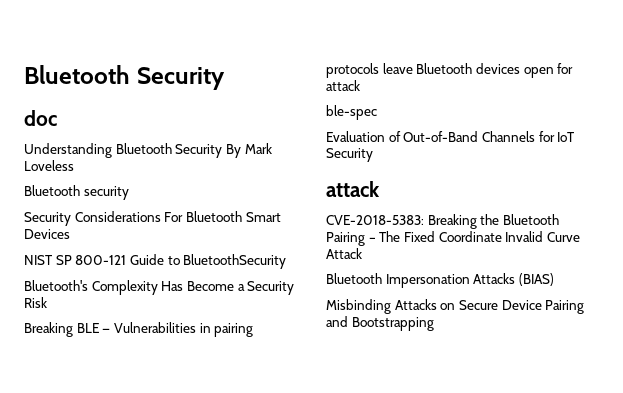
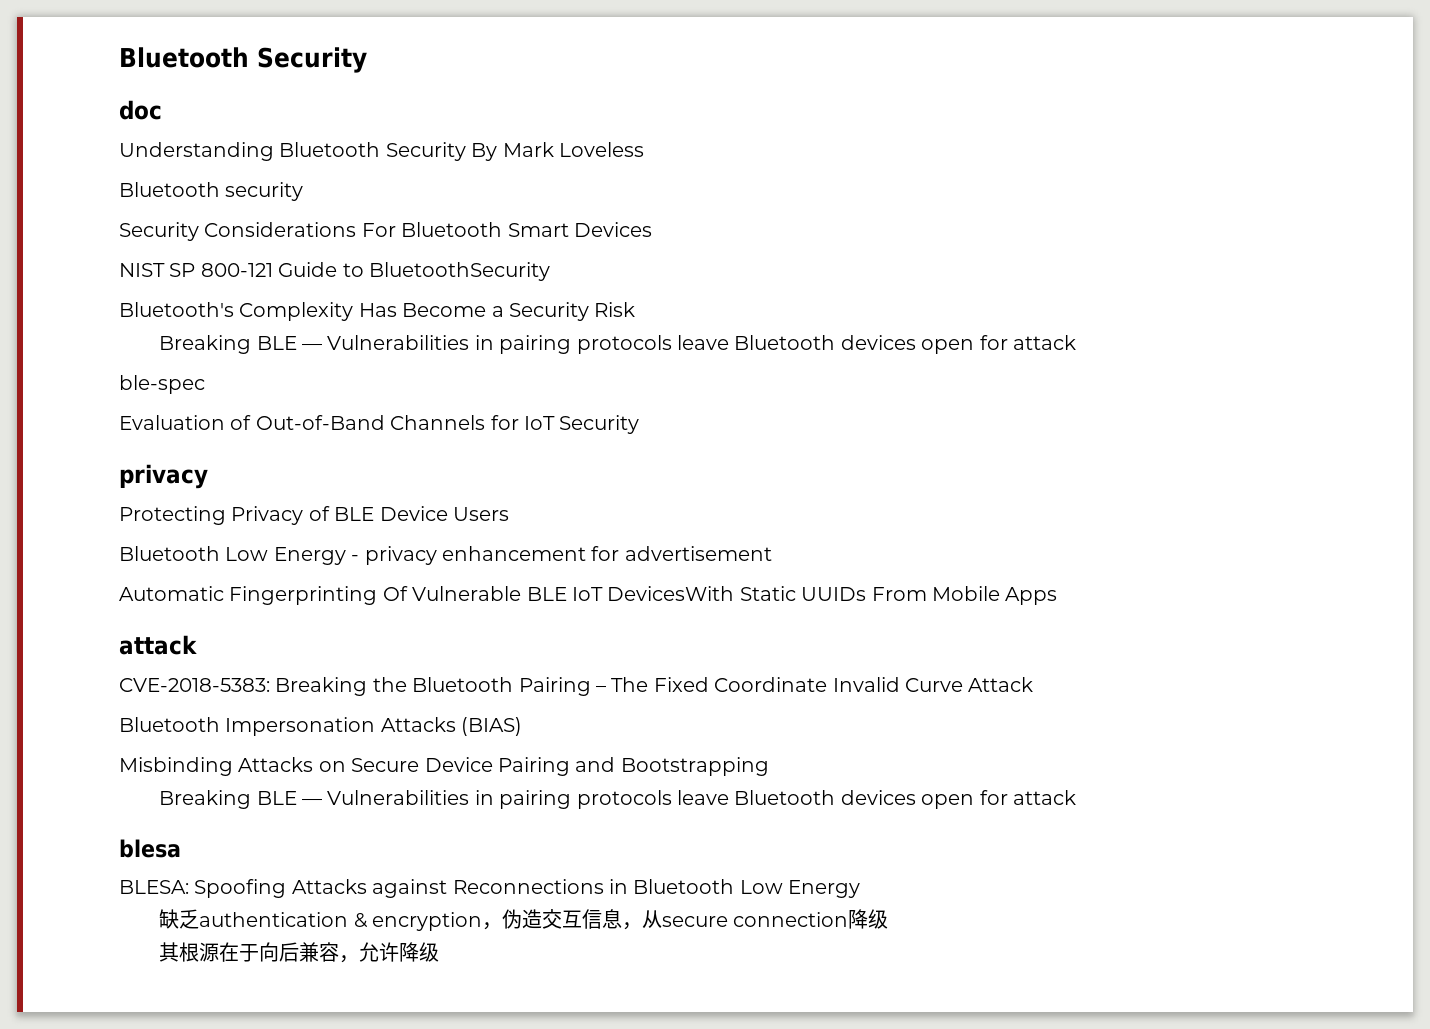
  Evaluation of Out-of-Band Channels for IoT Security
+ privacy
+ Protecting Privacy of BLE Device Users
+ Bluetooth Low Energy - privacy enhancement for advertisement
+ Automatic Fingerprinting Of Vulnerable BLE IoT DevicesWith Static UUIDs From Mobile Apps
  Misbinding Attacks on Secure Device Pairing and Bootstrapping
+ Breaking BLE — Vulnerabilities in pairing protocols leave Bluetooth devices open for attack
+ blesa
+ BLESA: Spoofing Attacks against Reconnections in Bluetooth Low Energy
+ 缺乏authentication & encryption，伪造交互信息，从secure connection降级
+ 其根源在于向后兼容，允许降级

